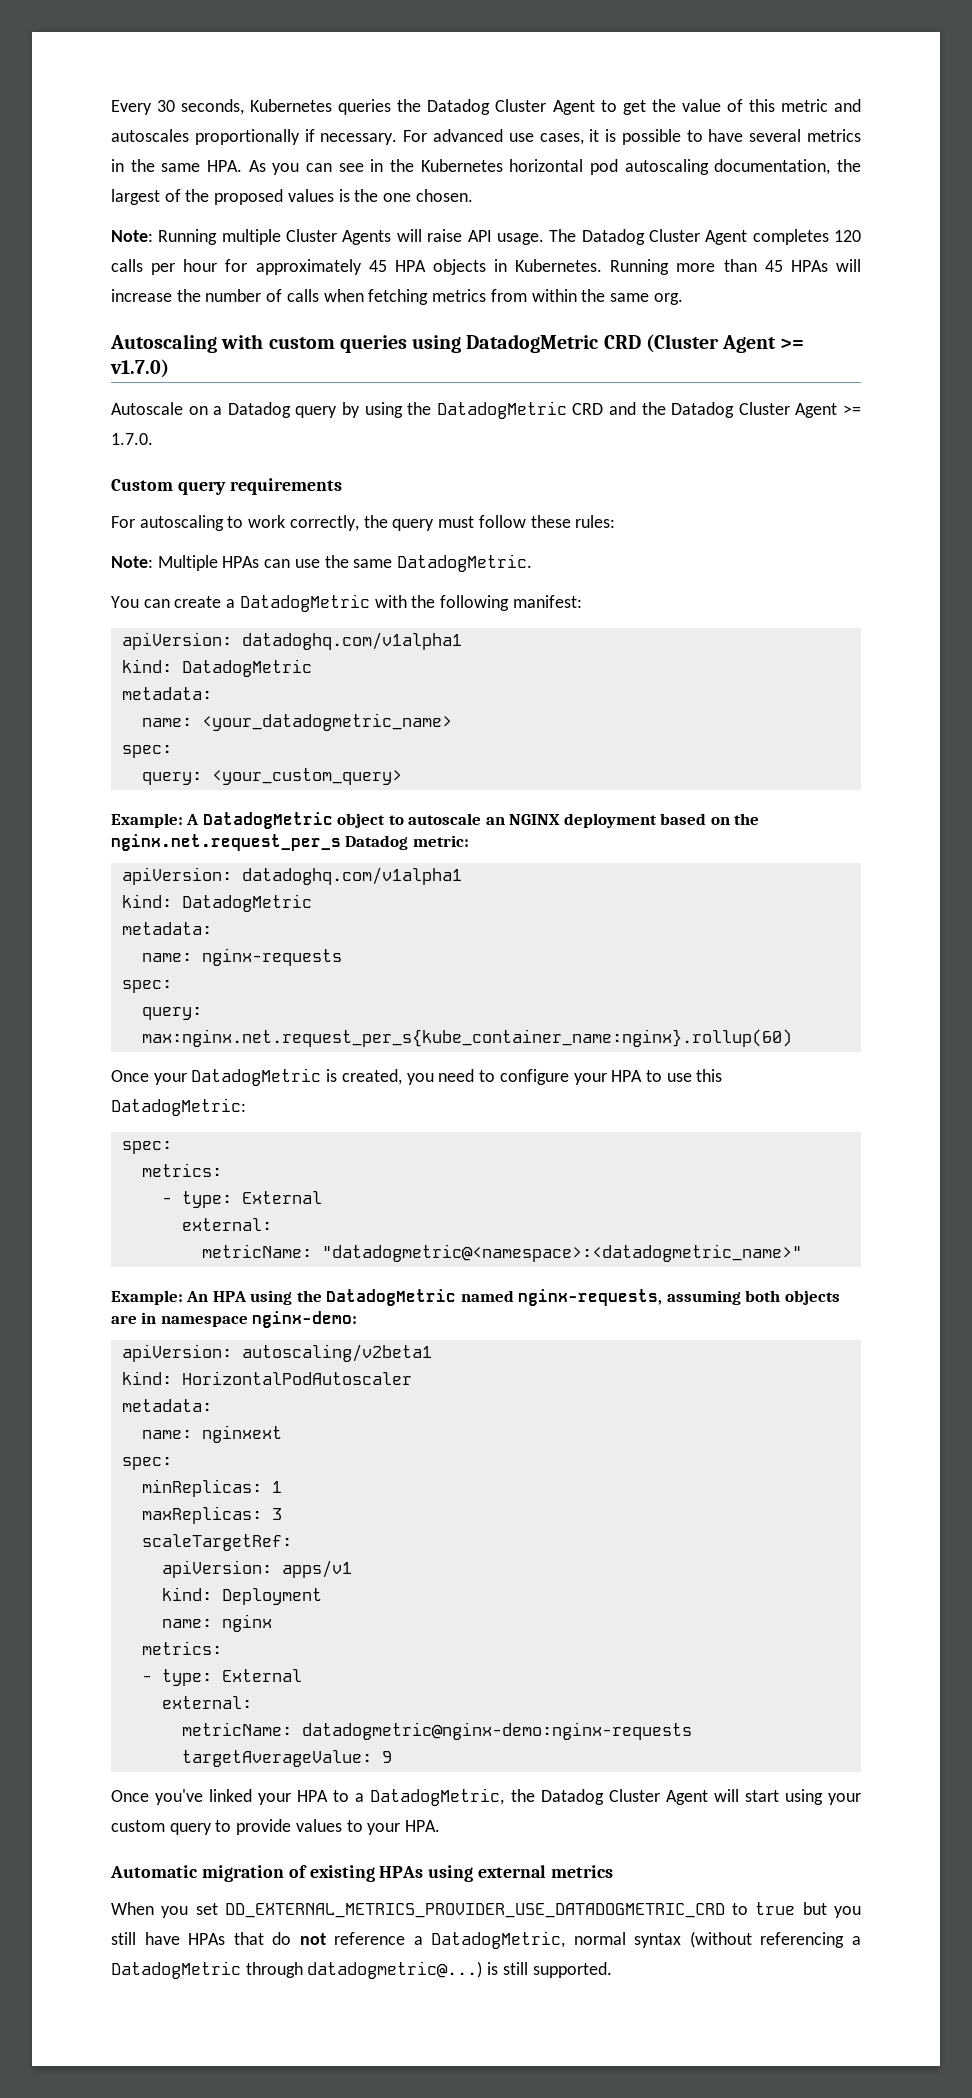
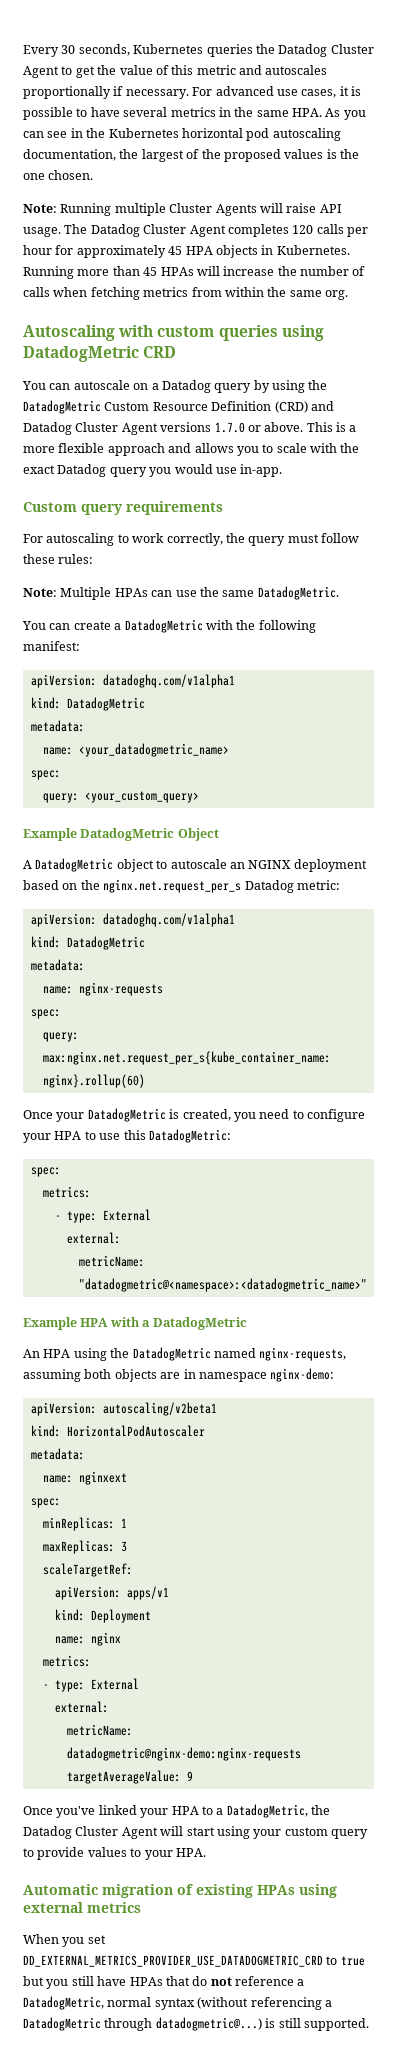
- Autoscaling with custom queries using DatadogMetric CRD (Cluster Agent >= v1.7.0)
- Autoscale on a Datadog query by using the DatadogMetric CRD and the Datadog Cluster Agent >= 1.7.0.
+ Autoscaling with custom queries using DatadogMetric CRD
+ You can autoscale on a Datadog query by using the DatadogMetric Custom Resource Definition (CRD) and Datadog Cluster Agent versions 1.7.0 or above. This is a more flexible approach and allows you to scale with the exact Datadog query you would use in-app.
- Example: A DatadogMetric object to autoscale an NGINX deployment based on the nginx.net.request_per_s Datadog metric:
+ Example DatadogMetric Object
+ A DatadogMetric object to autoscale an NGINX deployment based on the nginx.net.request_per_s Datadog metric:
- Example: An HPA using the DatadogMetric named nginx-requests, assuming both objects are in namespace nginx-demo:
+ Example HPA with a DatadogMetric
+ An HPA using the DatadogMetric named nginx-requests, assuming both objects are in namespace nginx-demo:

